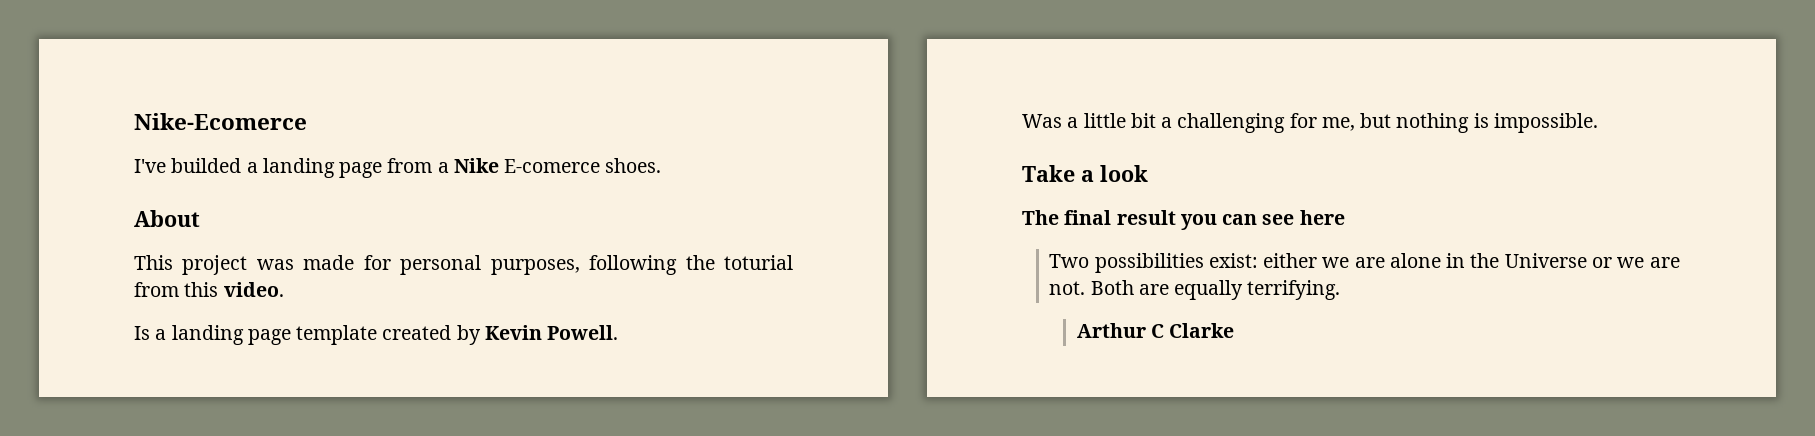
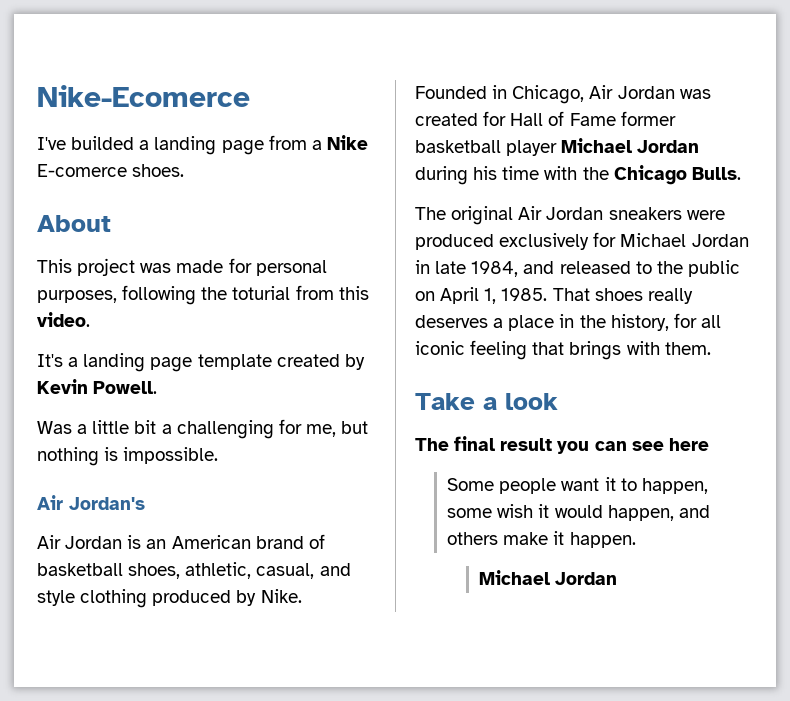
- Is a landing page template created by Kevin Powell.
+ It's a landing page template created by Kevin Powell.
+ Air Jordan's
+ Air Jordan is an American brand of basketball shoes, athletic, casual, and style clothing produced by Nike. Founded in Chicago, Air Jordan was created for Hall of Fame former basketball player Michael Jordan during his time with the Chicago Bulls.
+ The original Air Jordan sneakers were produced exclusively for Michael Jordan in late 1984, and released to the public on April 1, 1985. That shoes really deserves a place in the history, for all iconic feeling that brings with them.
- Two possibilities exist: either we are alone in the Universe or we are not. Both are equally terrifying.
- Arthur C Clarke
+ Some people want it to happen, some wish it would happen, and others make it happen.
+ Michael Jordan

